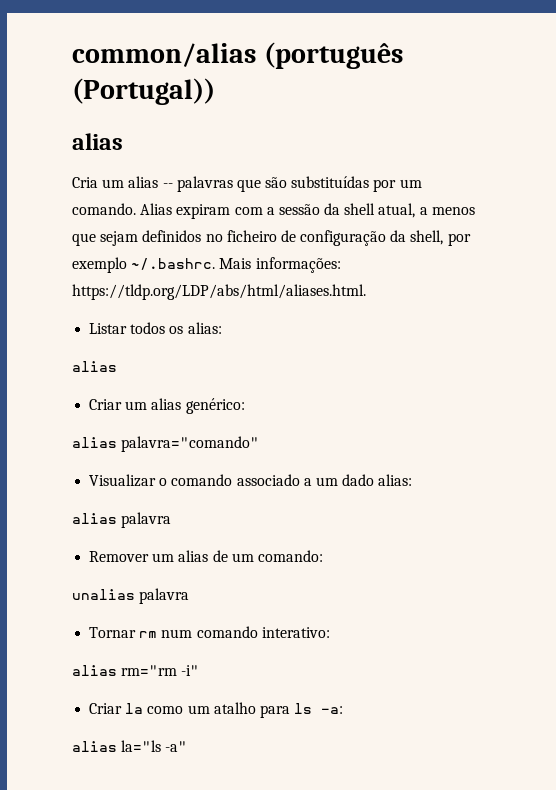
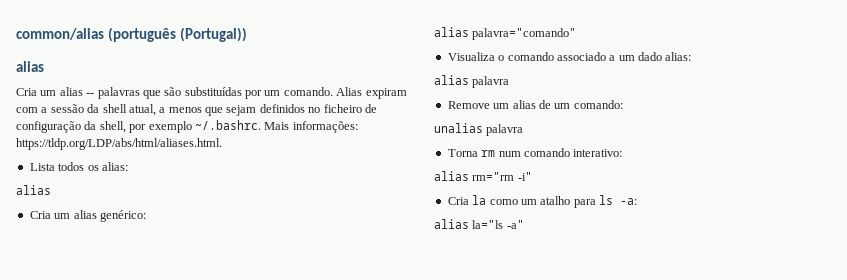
- Listar todos os alias:
+ Lista todos os alias:
- Criar um alias genérico:
+ Cria um alias genérico:
- Visualizar o comando associado a um dado alias:
+ Visualiza o comando associado a um dado alias:
- Remover um alias de um comando:
+ Remove um alias de um comando:
- Tornar rm num comando interativo:
+ Torna rm num comando interativo:
- Criar la como um atalho para ls -a:
+ Cria la como um atalho para ls -a:

